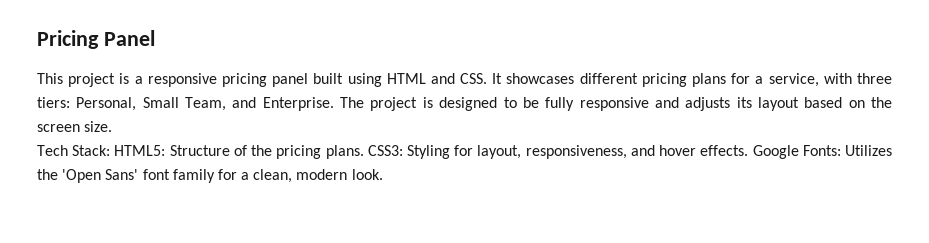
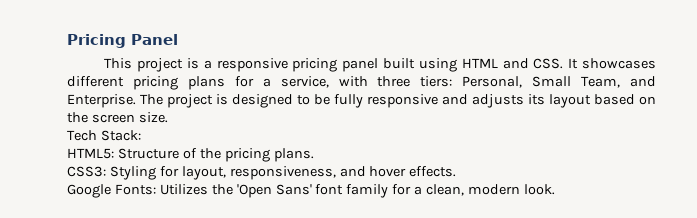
- Tech Stack: HTML5: Structure of the pricing plans. CSS3: Styling for layout, responsiveness, and hover effects. Google Fonts: Utilizes the 'Open Sans' font family for a clean, modern look.
+ Tech Stack:
+ HTML5: Structure of the pricing plans.
+ CSS3: Styling for layout, responsiveness, and hover effects.
+ Google Fonts: Utilizes the 'Open Sans' font family for a clean, modern look.

